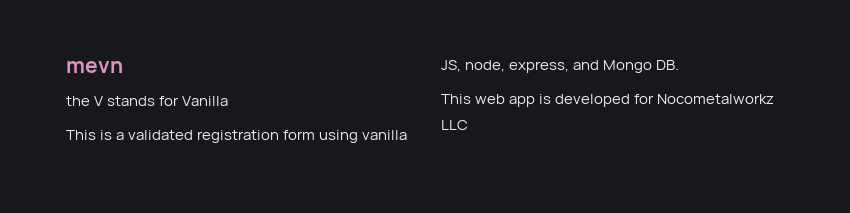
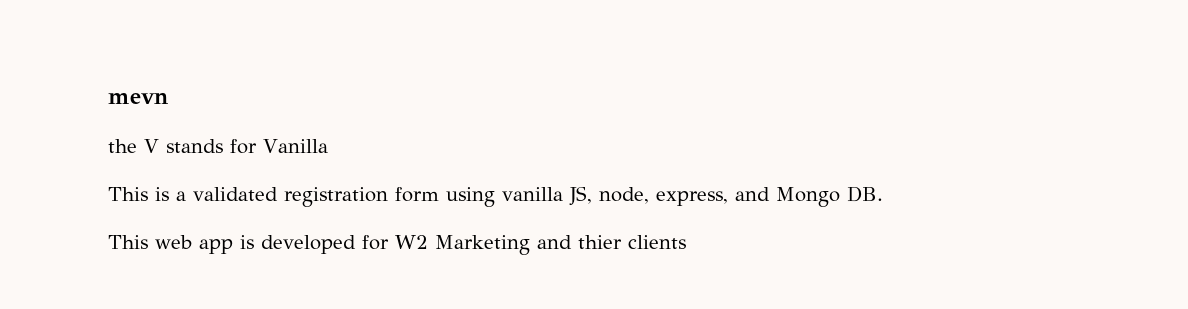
- This web app is developed for Nocometalworkz LLC
+ This web app is developed for W2 Marketing and thier clients

